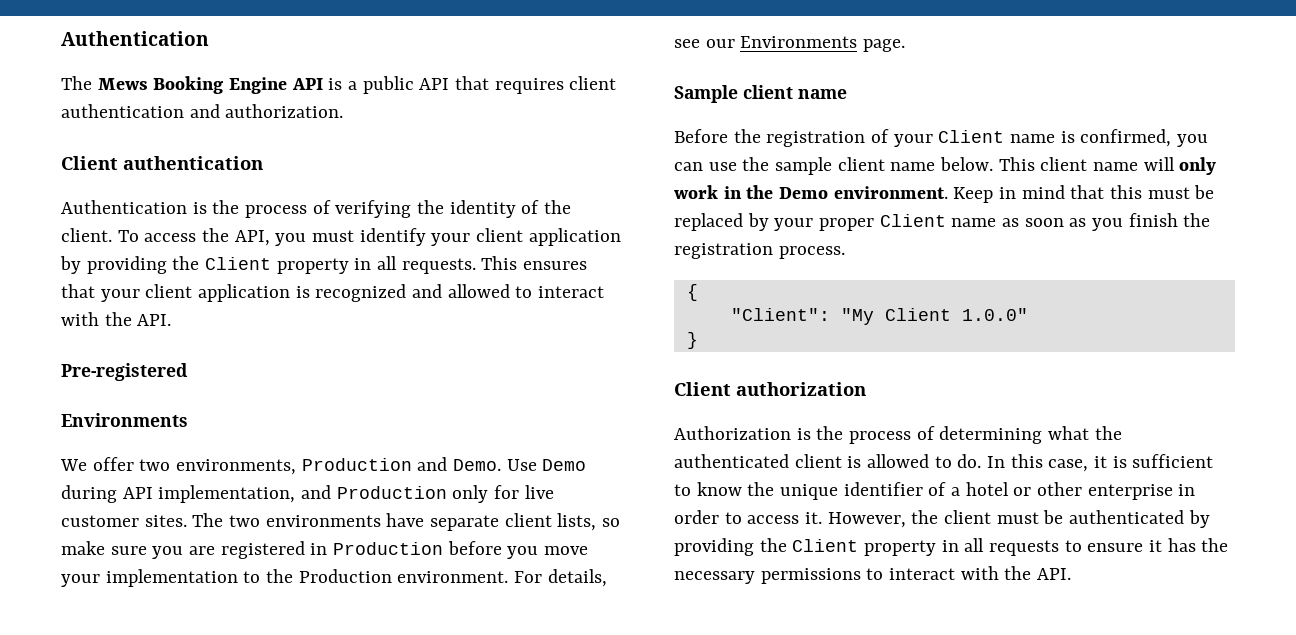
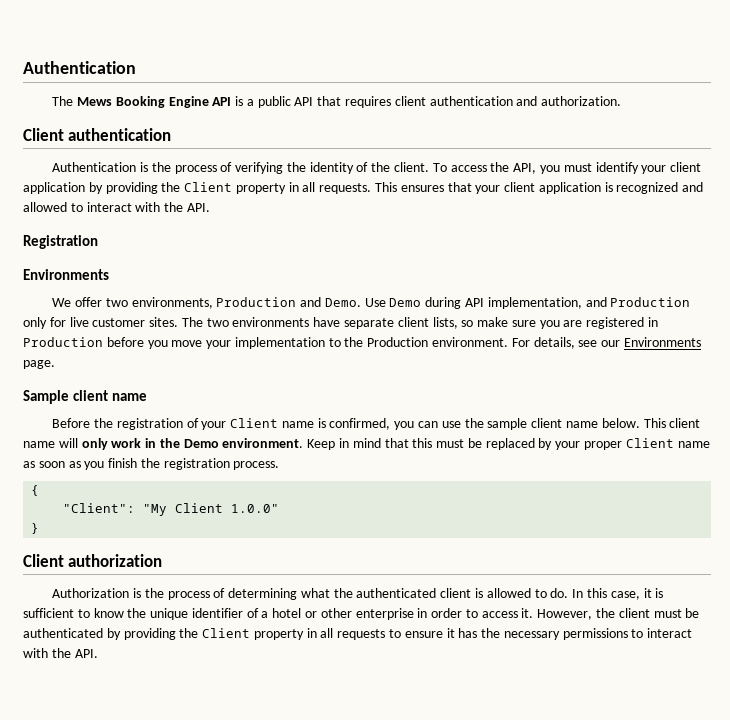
- Pre-registered
+ Registration

